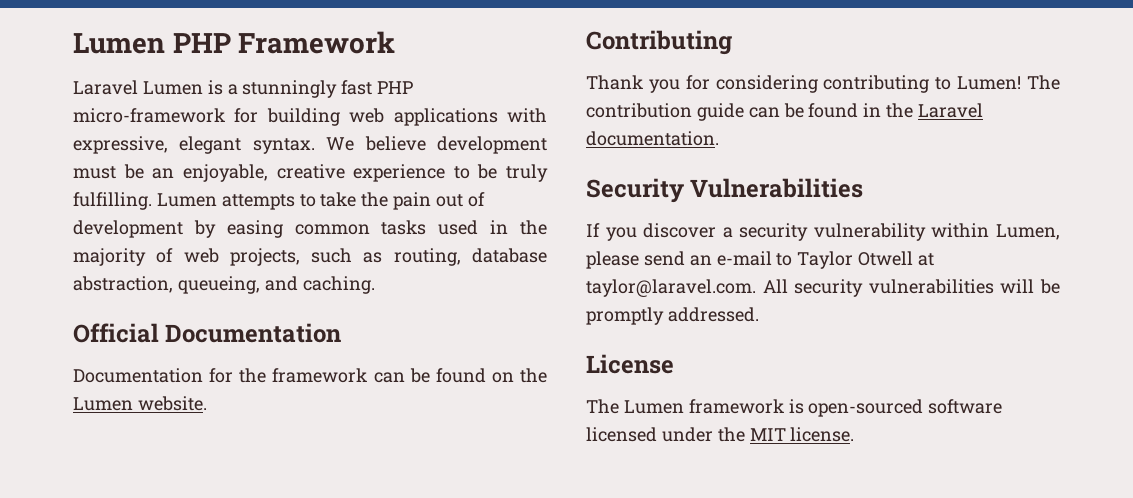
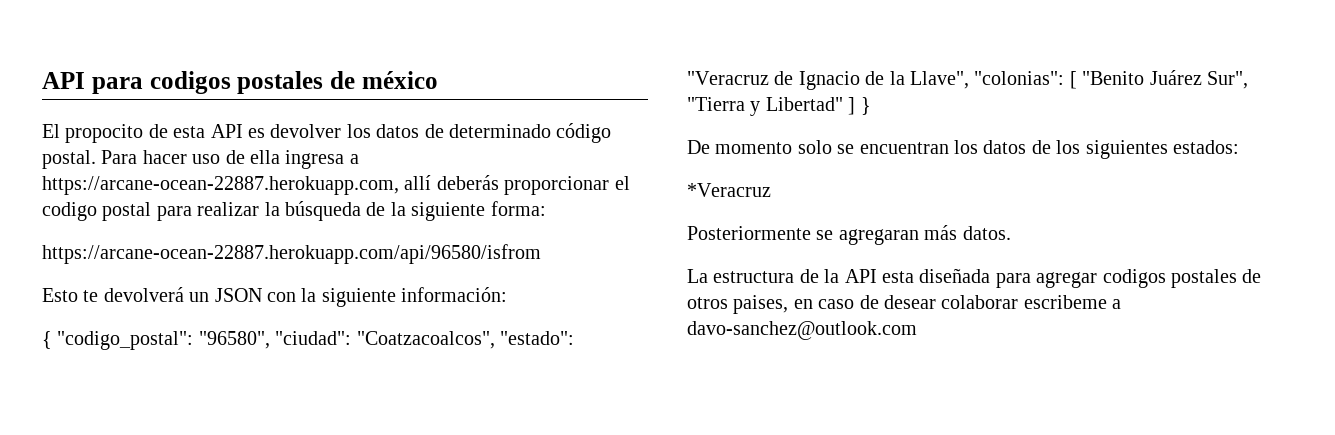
- Lumen PHP Framework
- Laravel Lumen is a stunningly fast PHP micro-framework for building web applications with expressive, elegant syntax. We believe development must be an enjoyable, creative experience to be truly fulfilling. Lumen attempts to take the pain out of development by easing common tasks used in the majority of web projects, such as routing, database abstraction, queueing, and caching.
- Official Documentation
- Documentation for the framework can be found on the Lumen website.
- Contributing
- Thank you for considering contributing to Lumen! The contribution guide can be found in the Laravel documentation.
- Security Vulnerabilities
- If you discover a security vulnerability within Lumen, please send an e-mail to Taylor Otwell at taylor@laravel.com. All security vulnerabilities will be promptly addressed.
- License
- The Lumen framework is open-sourced software licensed under the MIT license.
+ API para codigos postales de méxico
+ El propocito de esta API es devolver los datos de determinado código postal. Para hacer uso de ella ingresa a https://arcane-ocean-22887.herokuapp.com, allí deberás proporcionar el codigo postal para realizar la búsqueda de la siguiente forma:
+ https://arcane-ocean-22887.herokuapp.com/api/96580/isfrom
+ Esto te devolverá un JSON con la siguiente información:
+ { "codigo_postal": "96580", "ciudad": "Coatzacoalcos", "estado": "Veracruz de Ignacio de la Llave", "colonias": [ "Benito Juárez Sur", "Tierra y Libertad" ] }
+ De momento solo se encuentran los datos de los siguientes estados:
+ *Veracruz
+ Posteriormente se agregaran más datos.
+ La estructura de la API esta diseñada para agregar codigos postales de otros paises, en caso de desear colaborar escribeme a davo-sanchez@outlook.com

